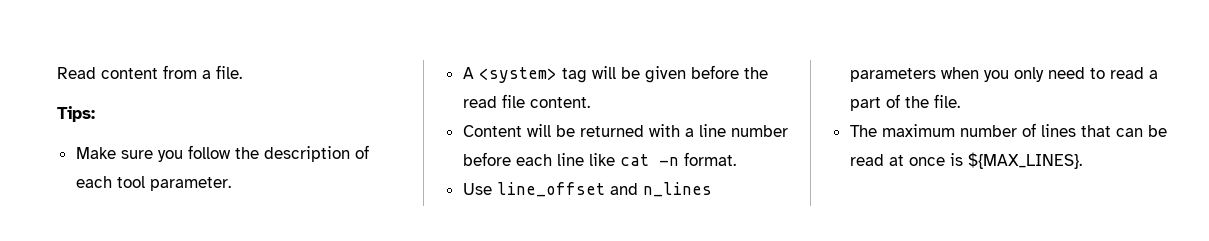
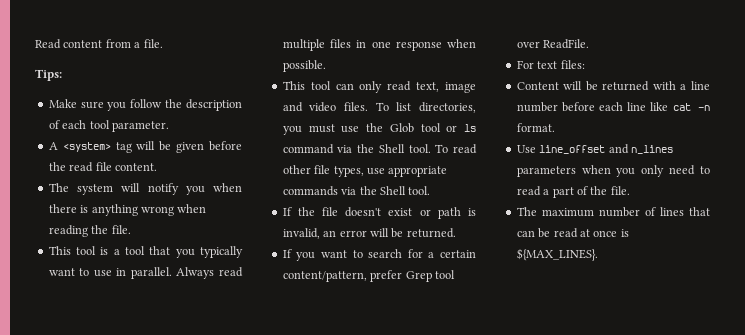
+ The system will notify you when there is anything wrong when reading the file.
+ This tool is a tool that you typically want to use in parallel. Always read multiple files in one response when possible.
+ This tool can only read text, image and video files. To list directories, you must use the Glob tool or ls command via the Shell tool. To read other file types, use appropriate commands via the Shell tool.
+ If the file doesn't exist or path is invalid, an error will be returned.
+ If you want to search for a certain content/pattern, prefer Grep tool over ReadFile.
+ For text files:

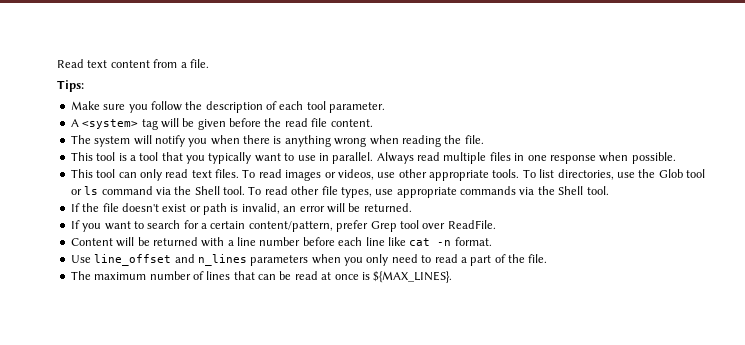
- Read content from a file.
+ Read text content from a file.
- This tool can only read text, image and video files. To list directories, you must use the Glob tool or ls command via the Shell tool.
+ This tool can only read text files. To read images or videos, use other appropriate tools. To list directories, use the Glob tool or ls command via the Shell tool.
- For text files:

